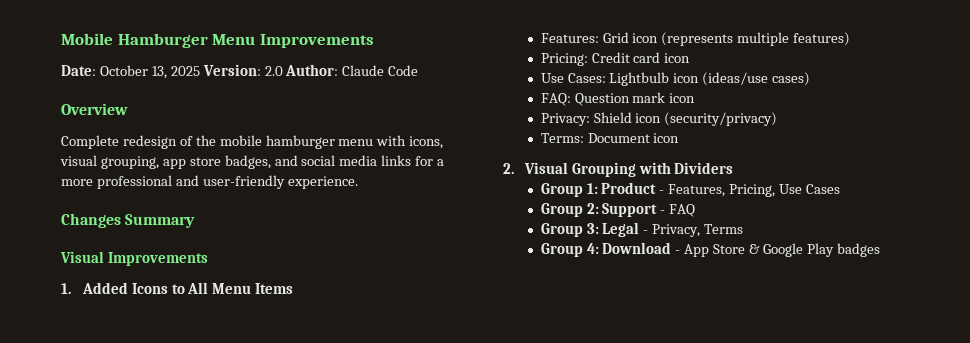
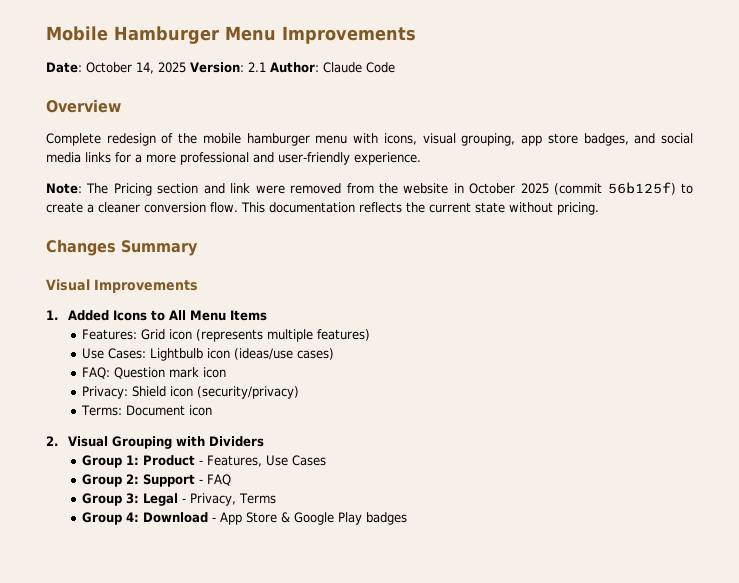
- Date: October 13, 2025 Version: 2.0 Author: Claude Code
+ Date: October 14, 2025 Version: 2.1 Author: Claude Code
+ Note: The Pricing section and link were removed from the website in October 2025 (commit 56b125f) to create a cleaner conversion flow. This documentation reflects the current state without pricing.
- Pricing: Credit card icon
- Group 1: Product - Features, Pricing, Use Cases
+ Group 1: Product - Features, Use Cases

